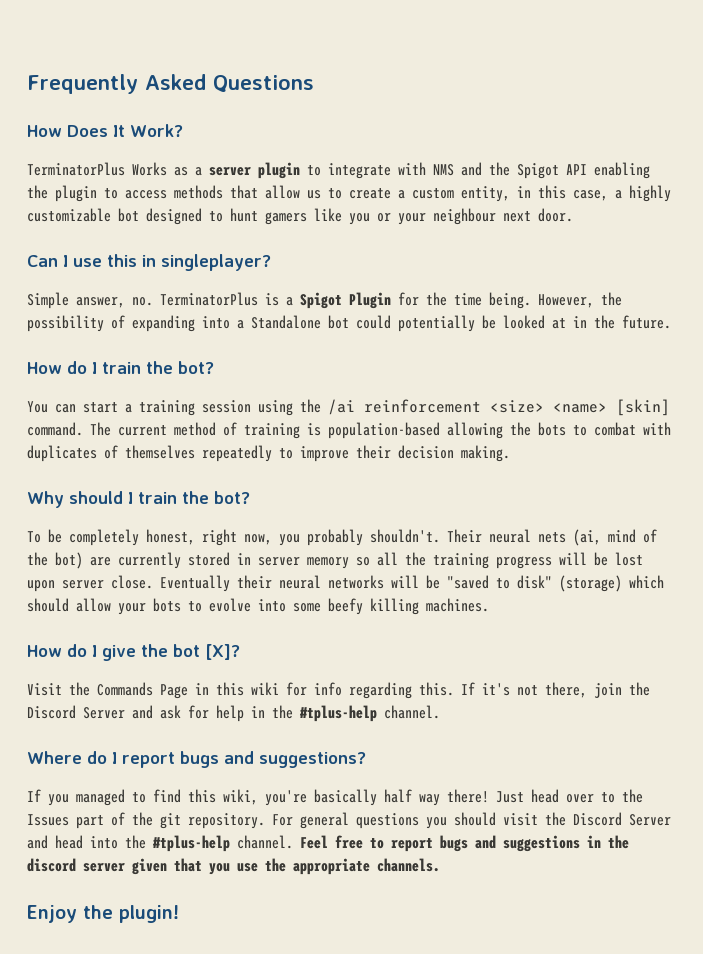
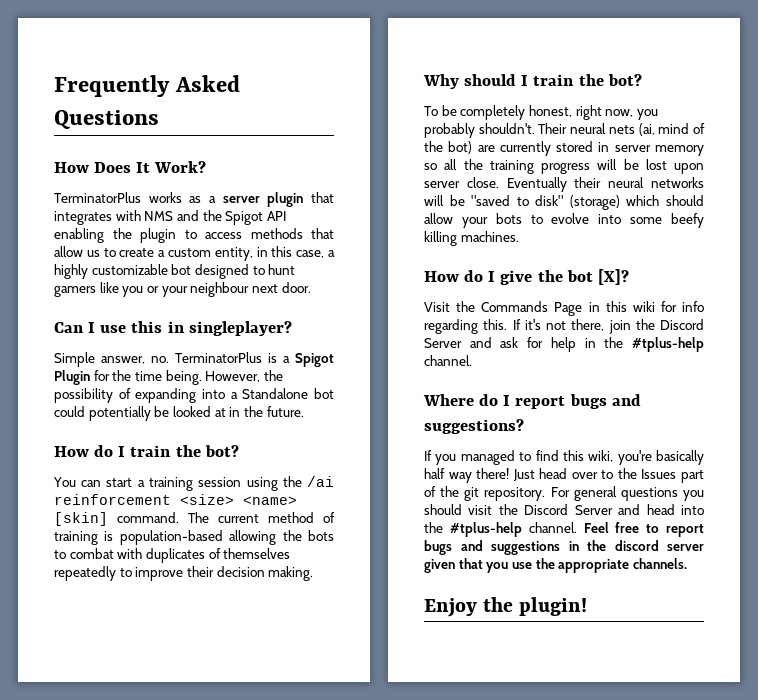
- TerminatorPlus Works as a server plugin to integrate with NMS and the Spigot API enabling the plugin to access methods that allow us to create a custom entity, in this case, a highly customizable bot designed to hunt gamers like you or your neighbour next door.
+ TerminatorPlus works as a server plugin that integrates with NMS and the Spigot API enabling the plugin to access methods that allow us to create a custom entity, in this case, a highly customizable bot designed to hunt gamers like you or your neighbour next door.

